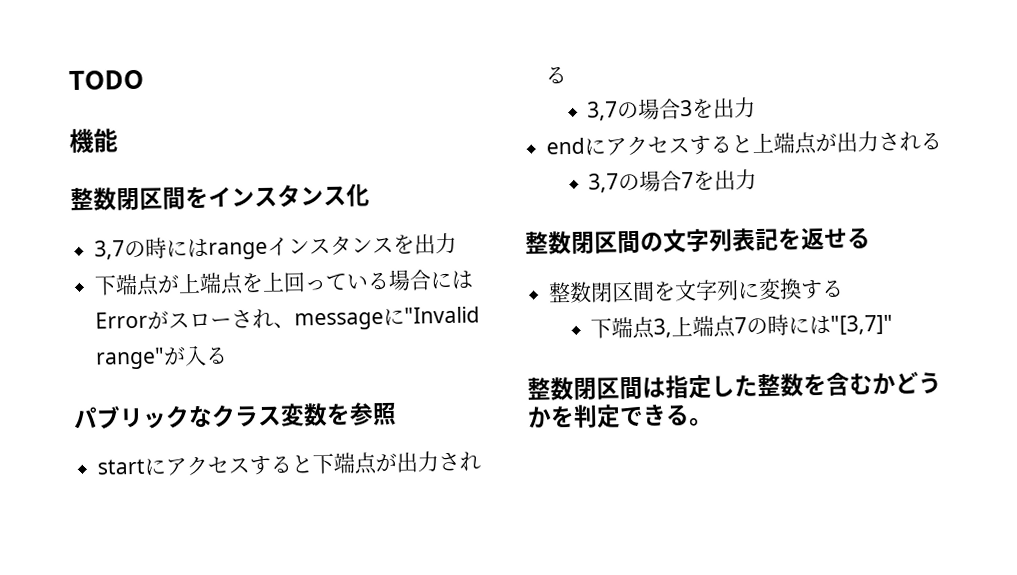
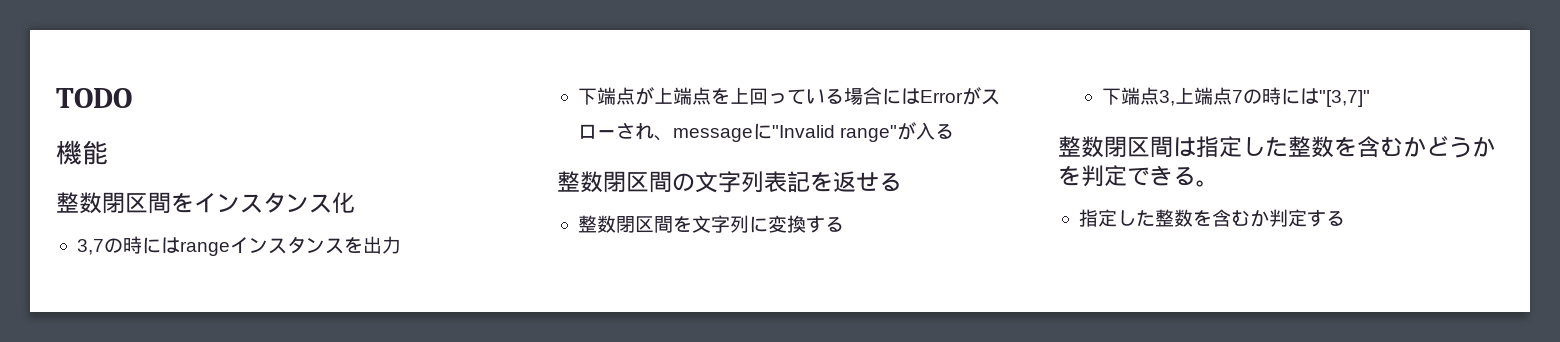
- パブリックなクラス変数を参照
- startにアクセスすると下端点が出力される
- 3,7の場合3を出力
- endにアクセスすると上端点が出力される
- 3,7の場合7を出力
+ 指定した整数を含むか判定する

